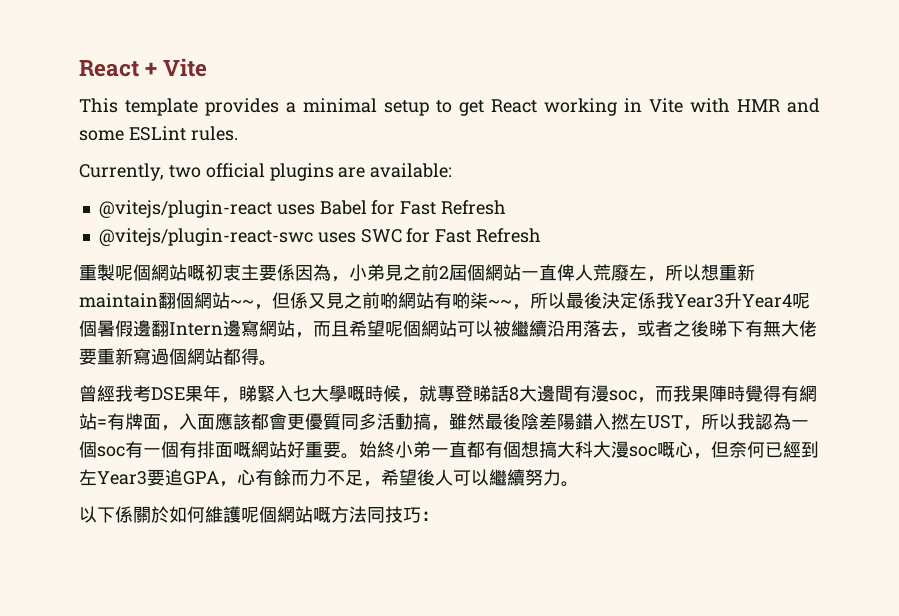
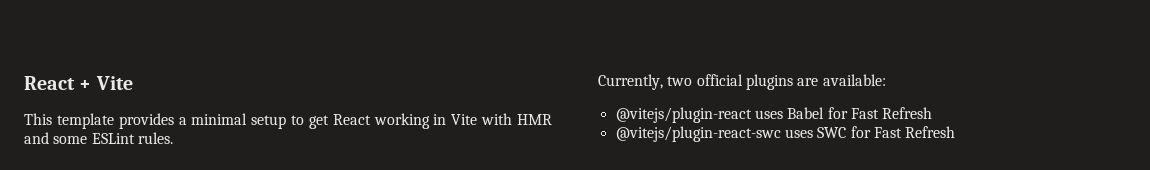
- 重製呢個網站嘅初衷主要係因為，小弟見之前2屆個網站一直俾人荒廢左，所以想重新maintain翻個網站~~，但係又見之前啲網站有啲柒~~，所以最後決定係我Year3升Year4呢個暑假邊翻Intern邊寫網站，而且希望呢個網站可以被繼續沿用落去，或者之後睇下有無大佬要重新寫過個網站都得。
- 曾經我考DSE果年，睇緊入乜大學嘅時候，就專登睇話8大邊間有漫soc，而我果陣時覺得有網站=有牌面，入面應該都會更優質同多活動搞，雖然最後陰差陽錯入撚左UST，所以我認為一個soc有一個有排面嘅網站好重要。始終小弟一直都有個想搞大科大漫soc嘅心，但奈何已經到左Year3要追GPA，心有餘而力不足，希望後人可以繼續努力。
- 以下係關於如何維護呢個網站嘅方法同技巧：

